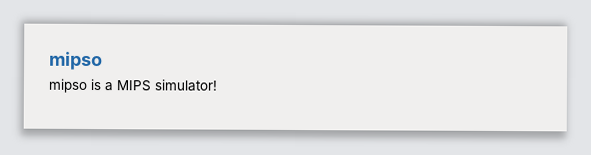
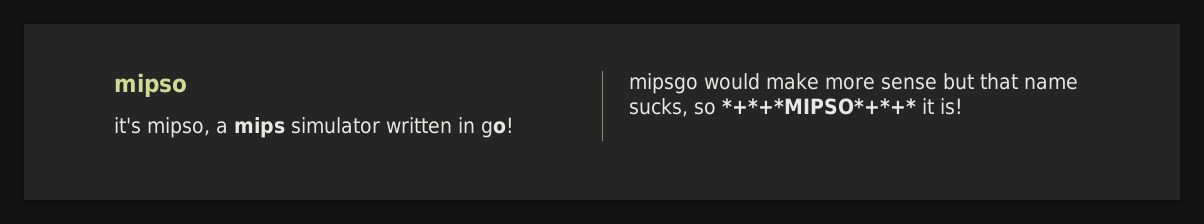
- mipso is a MIPS simulator!
+ it's mipso, a mips simulator written in go! mipsgo would make more sense but that name sucks, so *+*+*MIPSO*+*+* it is!

